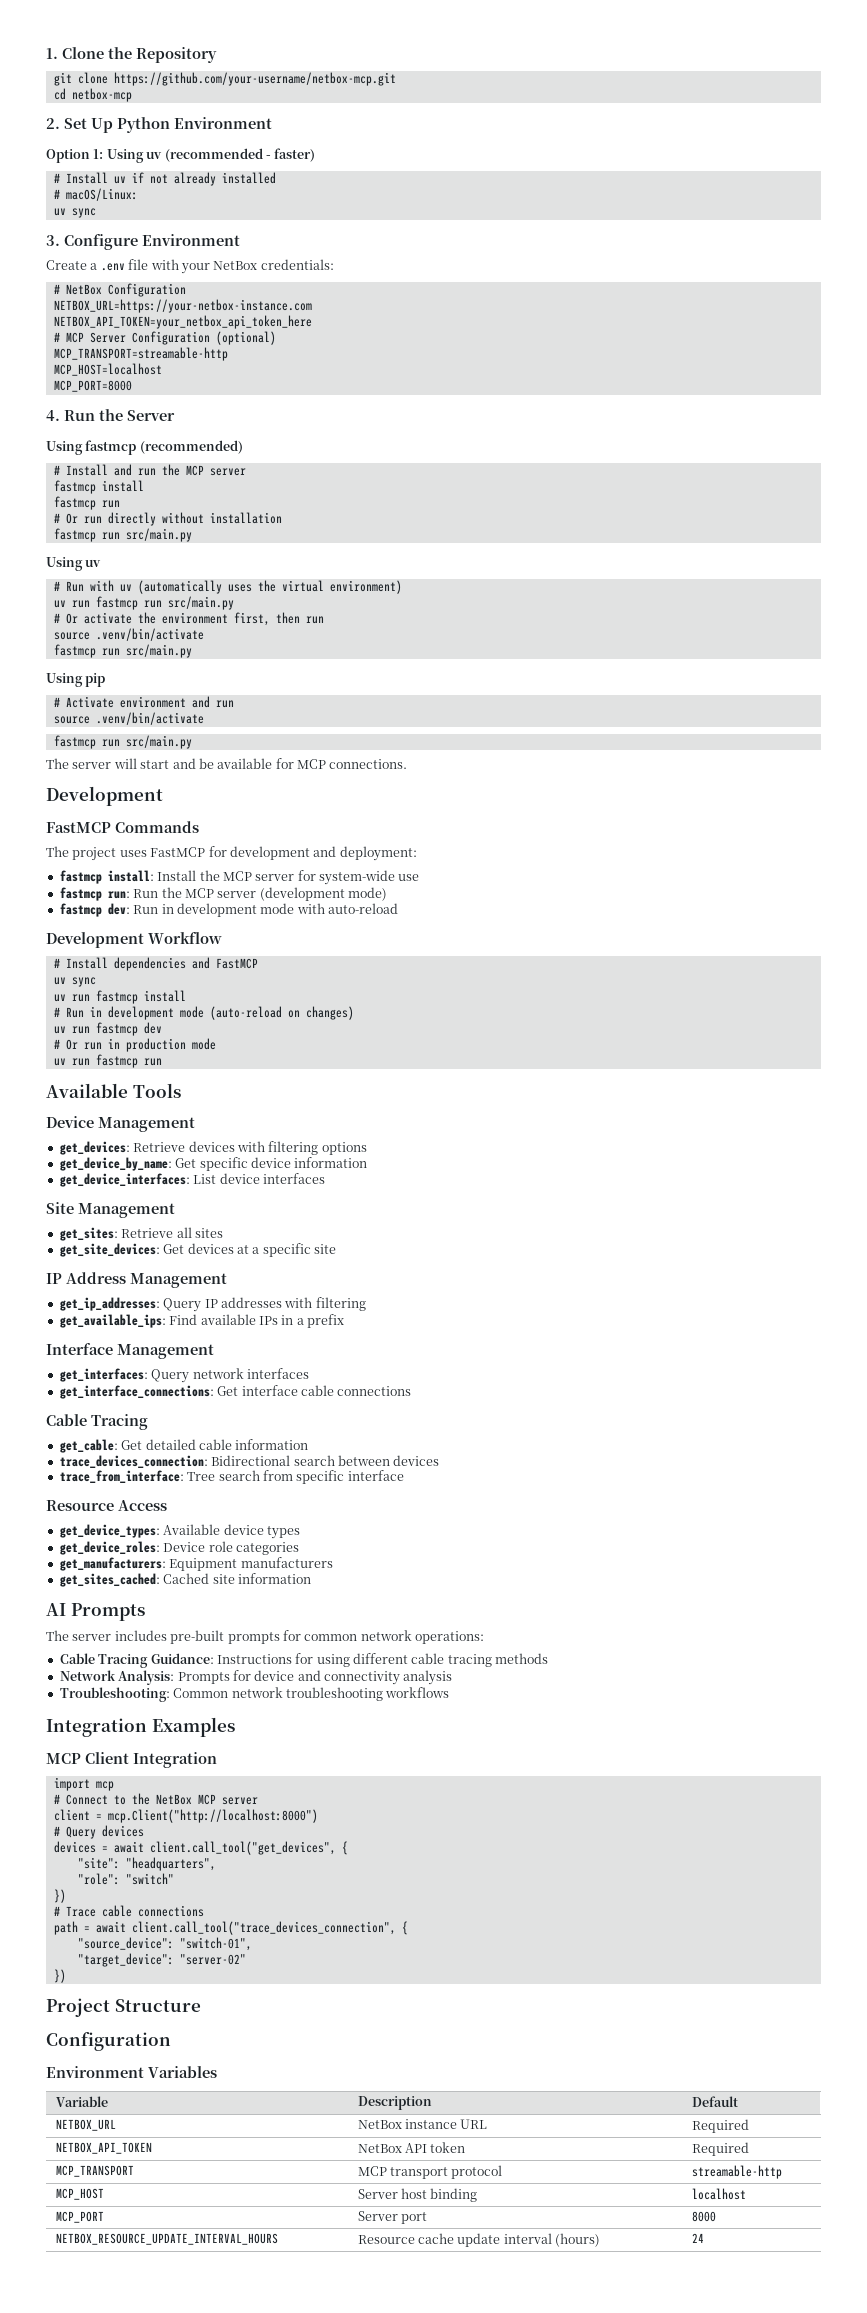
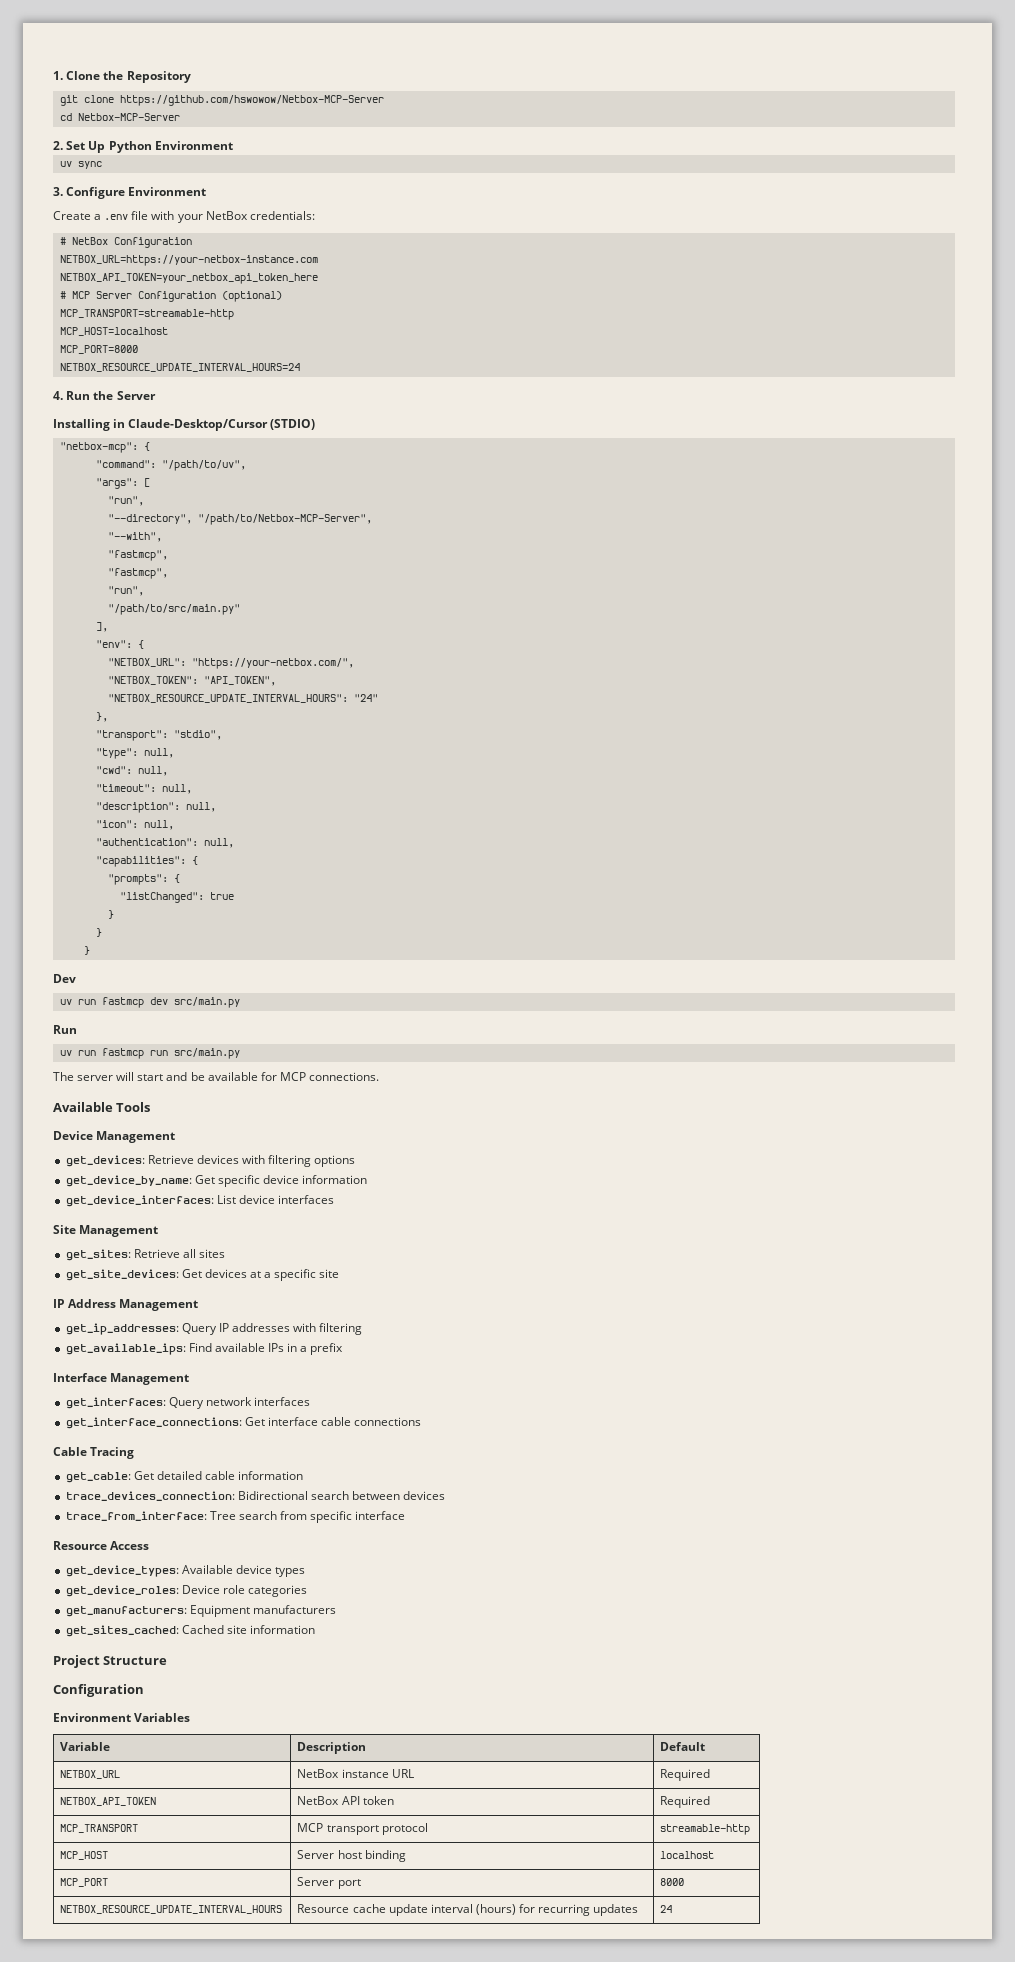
- git clone https://github.com/your-username/netbox-mcp.git
+ git clone https://github.com/hswowow/Netbox-MCP-Server
- cd netbox-mcp
+ cd Netbox-MCP-Server
- Option 1: Using uv (recommended - faster)
- # Install uv if not already installed
- # macOS/Linux:
+ NETBOX_RESOURCE_UPDATE_INTERVAL_HOURS=24
- Using fastmcp (recommended)
- # Install and run the MCP server
- fastmcp install
- fastmcp run
- # Or run directly without installation
- fastmcp run src/main.py
- Using uv
- # Run with uv (automatically uses the virtual environment)
+ Installing in Claude-Desktop/Cursor (STDIO)
+ "netbox-mcp": {
+ "command": "/path/to/uv",
+ "args": [
+ "run",
+ "--directory", "/path/to/Netbox-MCP-Server",
+ "--with",
+ "fastmcp",
+ "fastmcp",
+ "run",
+ "/path/to/src/main.py"
+ ],
+ "env": {
+ "NETBOX_URL": "https://your-netbox.com/",
+ "NETBOX_TOKEN": "API_TOKEN",
+ "NETBOX_RESOURCE_UPDATE_INTERVAL_HOURS": "24"
+ },
+ "transport": "stdio",
+ "type": null,
+ "cwd": null,
+ "timeout": null,
+ "description": null,
+ "icon": null,
+ "authentication": null,
+ "capabilities": {
+ "prompts": {
+ "listChanged": true
+ }
+ }
+ }
+ Dev
+ uv run fastmcp dev src/main.py
+ Run
  uv run fastmcp run src/main.py
- # Or activate the environment first, then run
- source .venv/bin/activate
- fastmcp run src/main.py
- Using pip
- # Activate environment and run
- source .venv/bin/activate
- fastmcp run src/main.py
  The server will start and be available for MCP connections.
- Development
- FastMCP Commands
- The project uses FastMCP for development and deployment:
- fastmcp install: Install the MCP server for system-wide use
- fastmcp run: Run the MCP server (development mode)
- fastmcp dev: Run in development mode with auto-reload
- Development Workflow
- # Install dependencies and FastMCP
- uv sync
- uv run fastmcp install
- # Run in development mode (auto-reload on changes)
- uv run fastmcp dev
- # Or run in production mode
- uv run fastmcp run
- AI Prompts
- The server includes pre-built prompts for common network operations:
- Cable Tracing Guidance: Instructions for using different cable tracing methods
- Network Analysis: Prompts for device and connectivity analysis
- Troubleshooting: Common network troubleshooting workflows
- Integration Examples
- MCP Client Integration
- import mcp
- # Connect to the NetBox MCP server
- client = mcp.Client("http://localhost:8000")
- # Query devices
- devices = await client.call_tool("get_devices", {
- "site": "headquarters",
- "role": "switch"
- })
- # Trace cable connections
- path = await client.call_tool("trace_devices_connection", {
- "source_device": "switch-01",
- "target_device": "server-02"
- })
- NETBOX_RESOURCE_UPDATE_INTERVAL_HOURS | Resource cache update interval (hours) | 24
+ NETBOX_RESOURCE_UPDATE_INTERVAL_HOURS | Resource cache update interval (hours) for recurring updates | 24

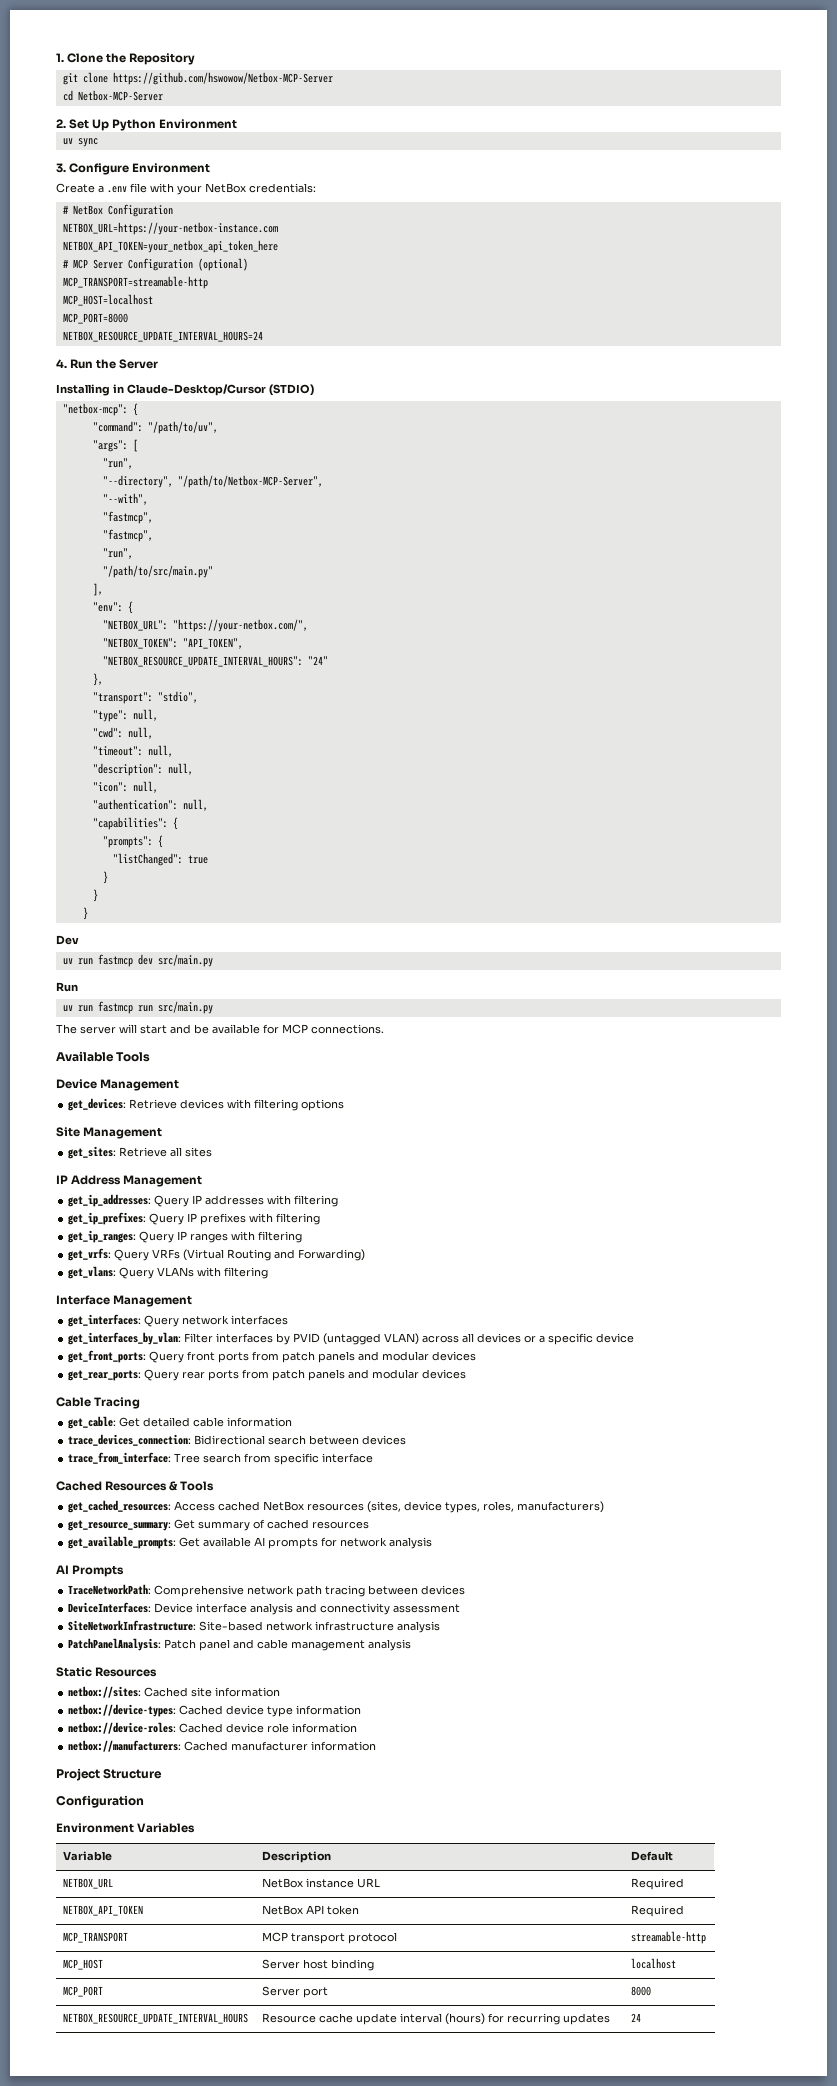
- get_device_by_name: Get specific device information
- get_device_interfaces: List device interfaces
- get_site_devices: Get devices at a specific site
- get_available_ips: Find available IPs in a prefix
+ get_ip_prefixes: Query IP prefixes with filtering
+ get_ip_ranges: Query IP ranges with filtering
+ get_vrfs: Query VRFs (Virtual Routing and Forwarding)
+ get_vlans: Query VLANs with filtering
- get_interface_connections: Get interface cable connections
+ get_interfaces_by_vlan: Filter interfaces by PVID (untagged VLAN) across all devices or a specific device
+ get_front_ports: Query front ports from patch panels and modular devices
+ get_rear_ports: Query rear ports from patch panels and modular devices
- Resource Access
- get_device_types: Available device types
- get_device_roles: Device role categories
- get_manufacturers: Equipment manufacturers
- get_sites_cached: Cached site information
+ Cached Resources & Tools
+ get_cached_resources: Access cached NetBox resources (sites, device types, roles, manufacturers)
+ get_resource_summary: Get summary of cached resources
+ get_available_prompts: Get available AI prompts for network analysis
+ AI Prompts
+ TraceNetworkPath: Comprehensive network path tracing between devices
+ DeviceInterfaces: Device interface analysis and connectivity assessment
+ SiteNetworkInfrastructure: Site-based network infrastructure analysis
+ PatchPanelAnalysis: Patch panel and cable management analysis
+ Static Resources
+ netbox://sites: Cached site information
+ netbox://device-types: Cached device type information
+ netbox://device-roles: Cached device role information
+ netbox://manufacturers: Cached manufacturer information

